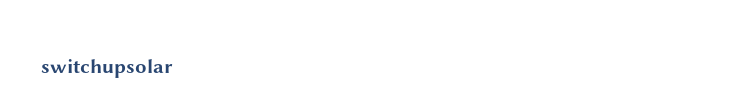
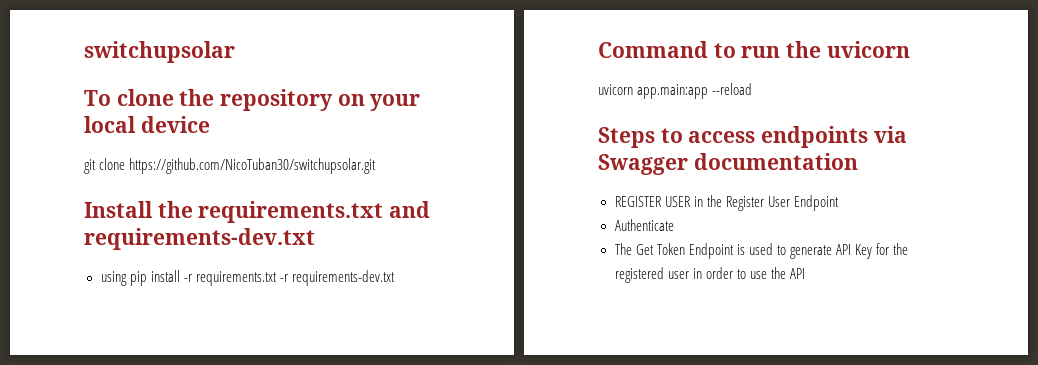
+ To clone the repository on your local device
+ git clone https://github.com/NicoTuban30/switchupsolar.git
+ Install the requirements.txt and requirements-dev.txt
+ using pip install -r requirements.txt -r requirements-dev.txt
+ Command to run the uvicorn
+ uvicorn app.main:app --reload
+ Steps to access endpoints via Swagger documentation
+ REGISTER USER in the Register User Endpoint
+ Authenticate
+ The Get Token Endpoint is used to generate API Key for the registered user in order to use the API

